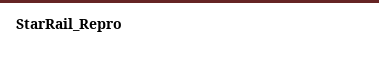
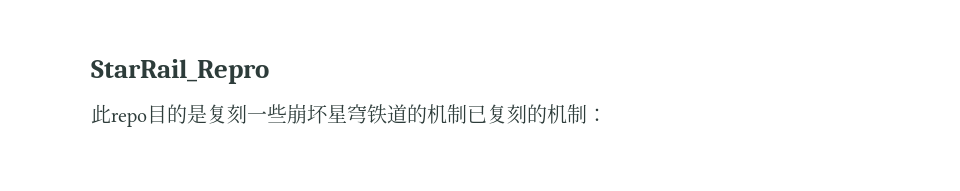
+ 此repo目的是复刻一些崩坏星穹铁道的机制已复刻的机制：

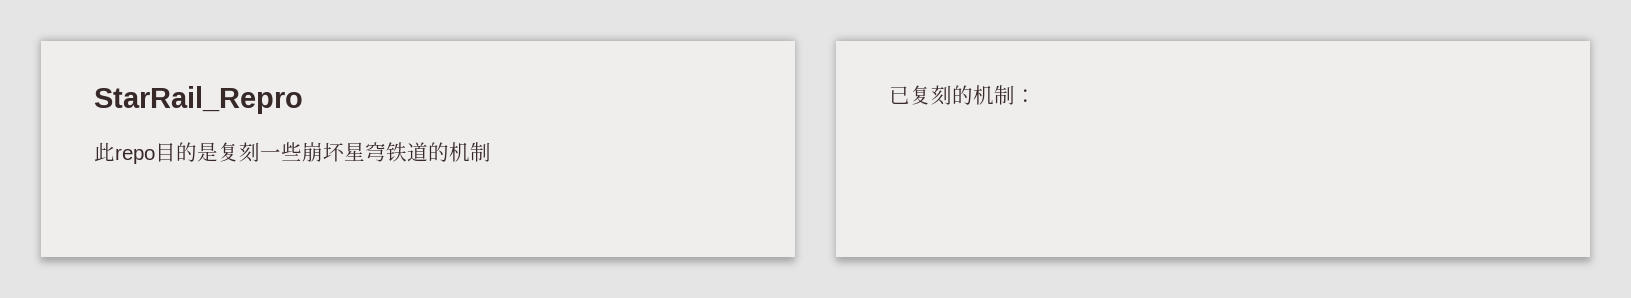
- 此repo目的是复刻一些崩坏星穹铁道的机制已复刻的机制：
+ 此repo目的是复刻一些崩坏星穹铁道的机制
+ 已复刻的机制：

